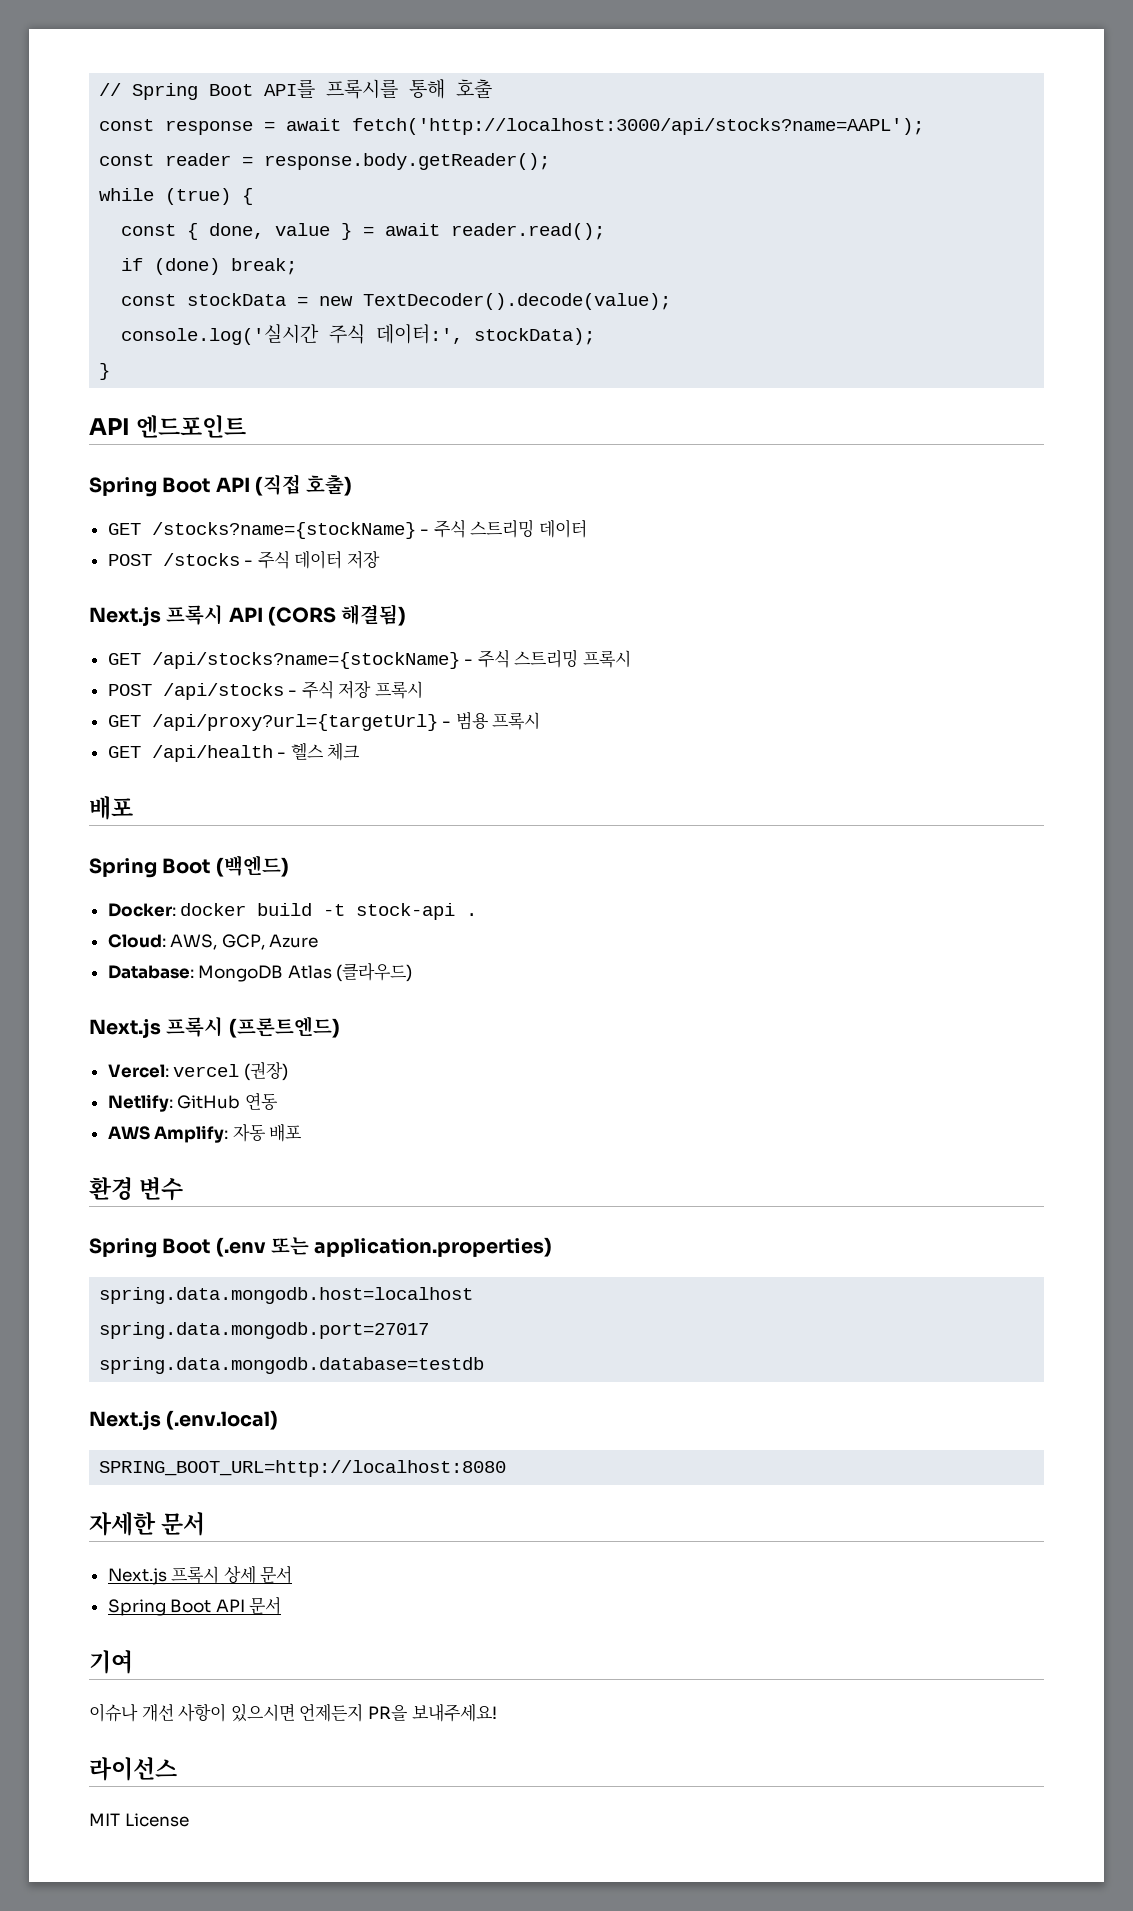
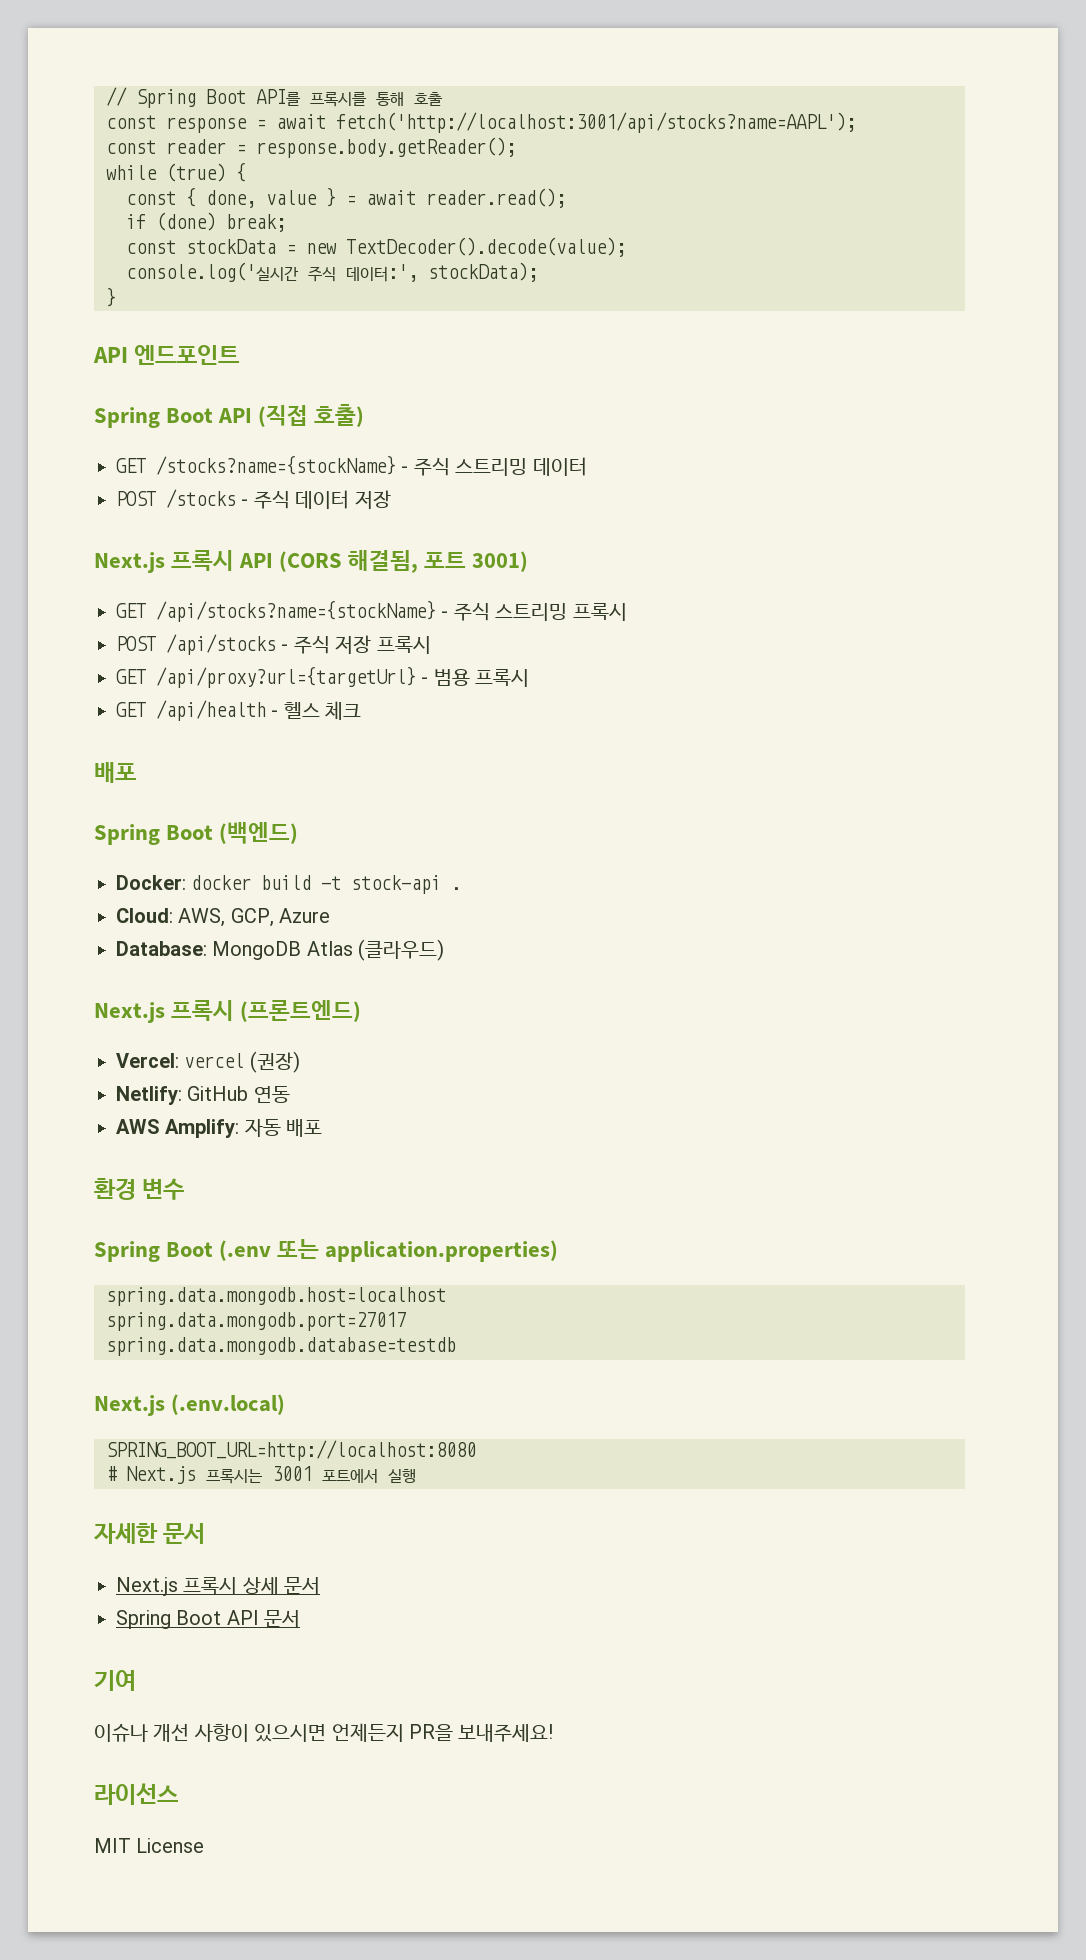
- const response = await fetch('http://localhost:3000/api/stocks?name=AAPL');
+ const response = await fetch('http://localhost:3001/api/stocks?name=AAPL');
- Next.js 프록시 API (CORS 해결됨)
+ Next.js 프록시 API (CORS 해결됨, 포트 3001)
+ # Next.js 프록시는 3001 포트에서 실행

